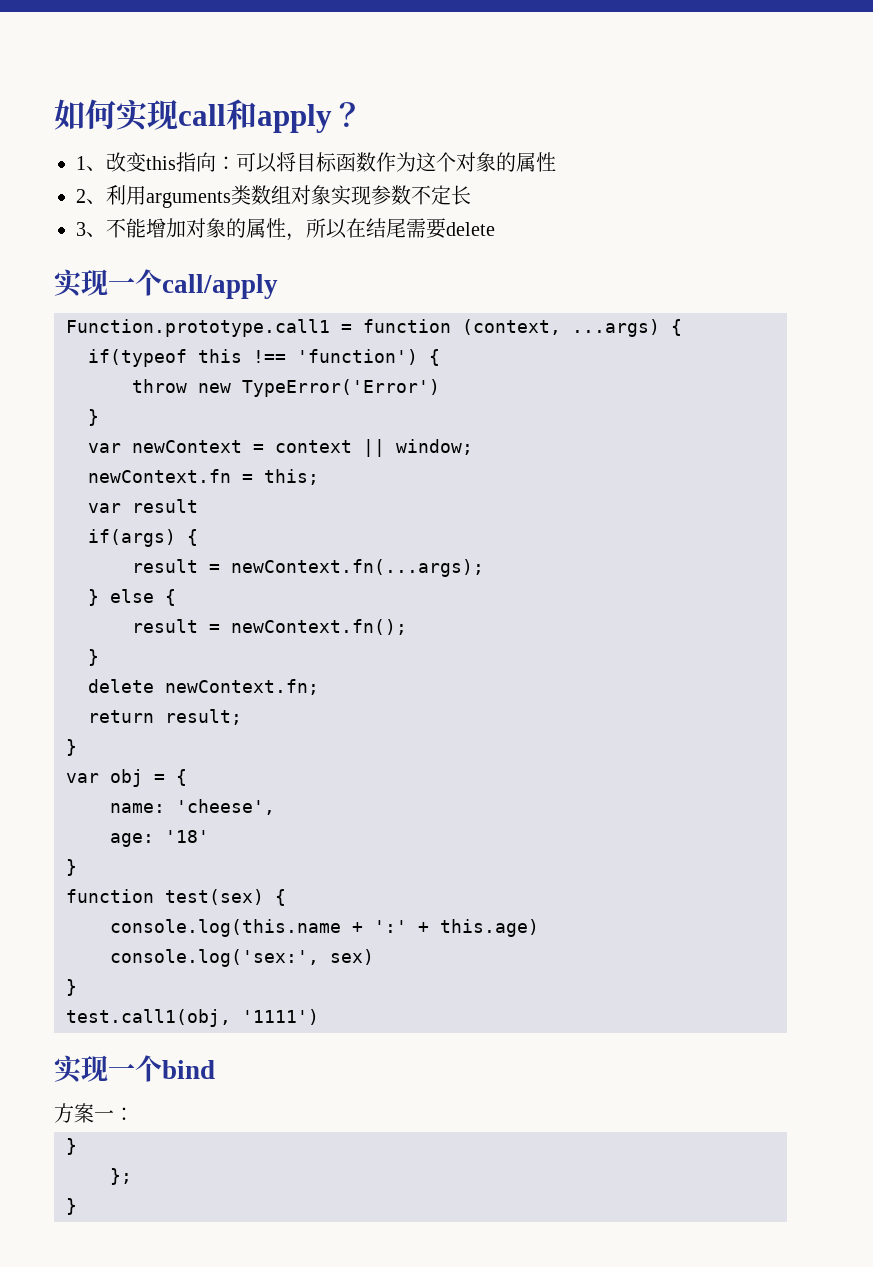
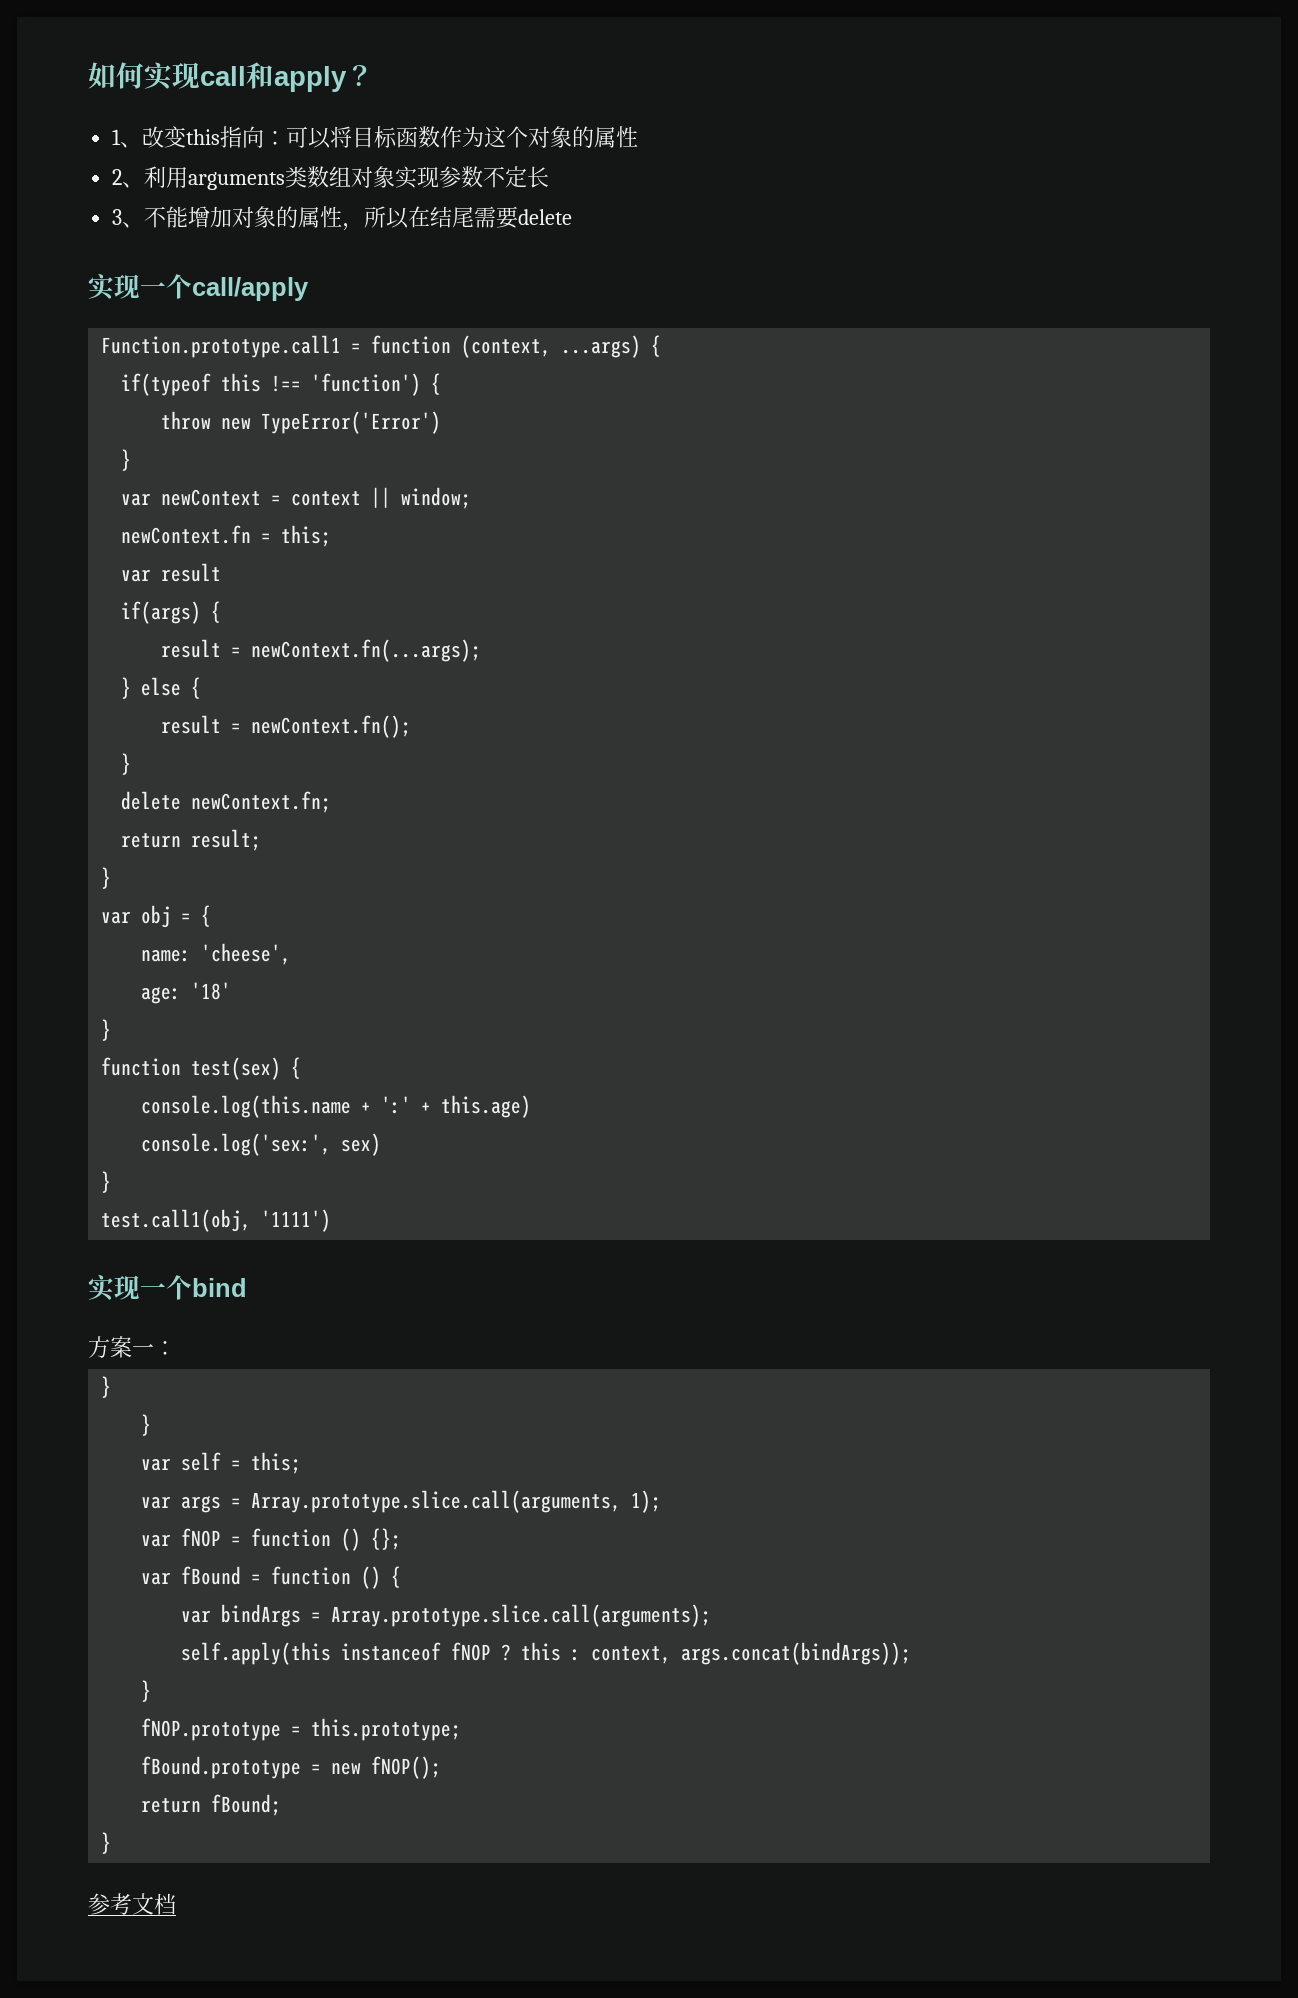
  方案一：
  }
- };
  }
+ var self = this;
+ var args = Array.prototype.slice.call(arguments, 1);
+ var fNOP = function () {};
+ var fBound = function () {
+ var bindArgs = Array.prototype.slice.call(arguments);
+ self.apply(this instanceof fNOP ? this : context, args.concat(bindArgs));
+ }
+ fNOP.prototype = this.prototype;
+ fBound.prototype = new fNOP();
+ return fBound;
+ }
+ 参考文档

